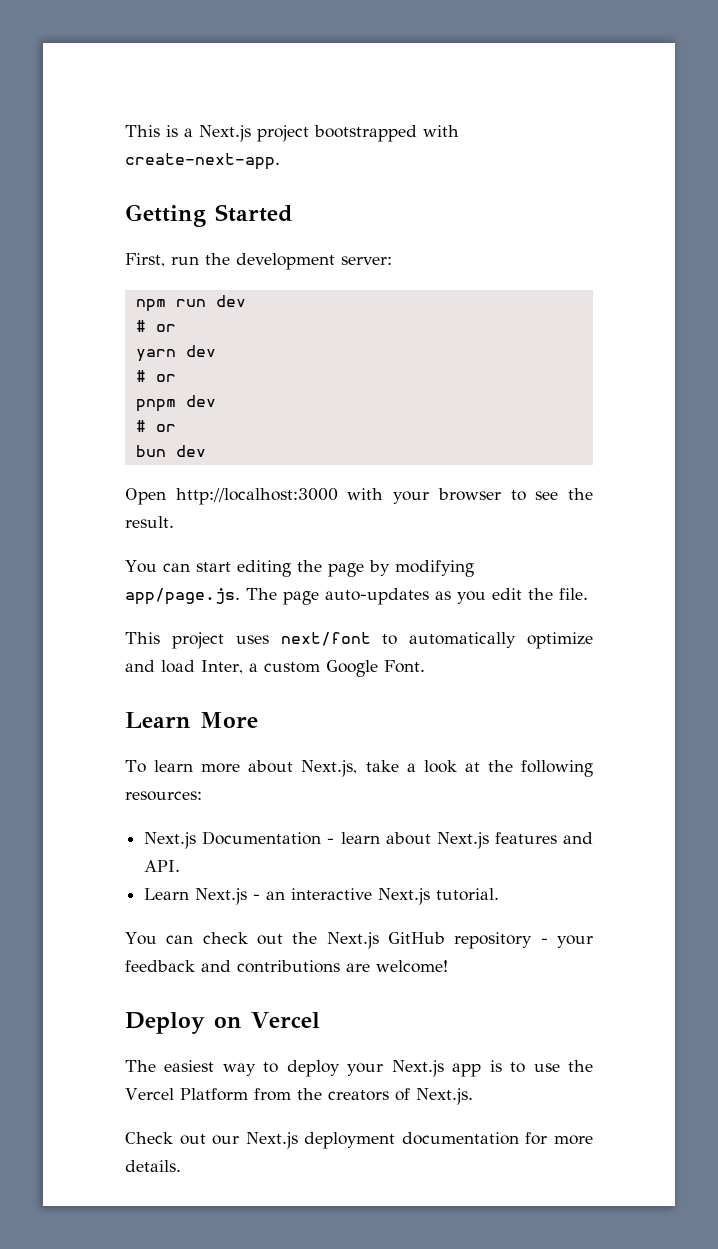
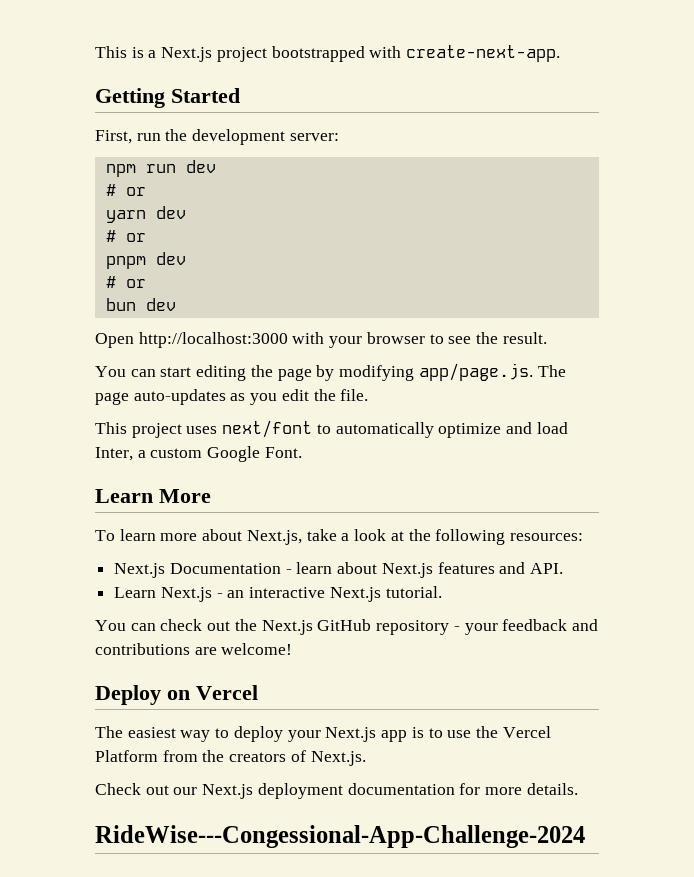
+ RideWise---Congessional-App-Challenge-2024

